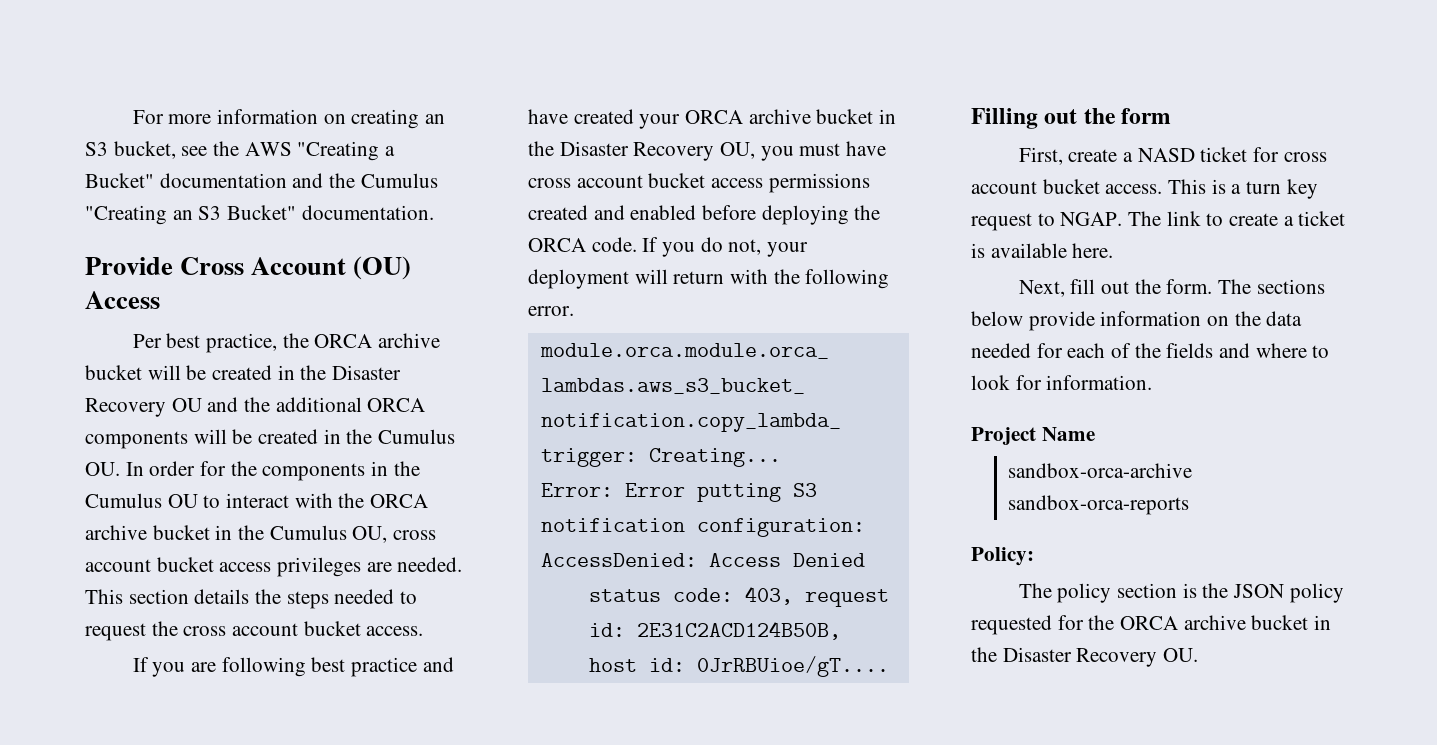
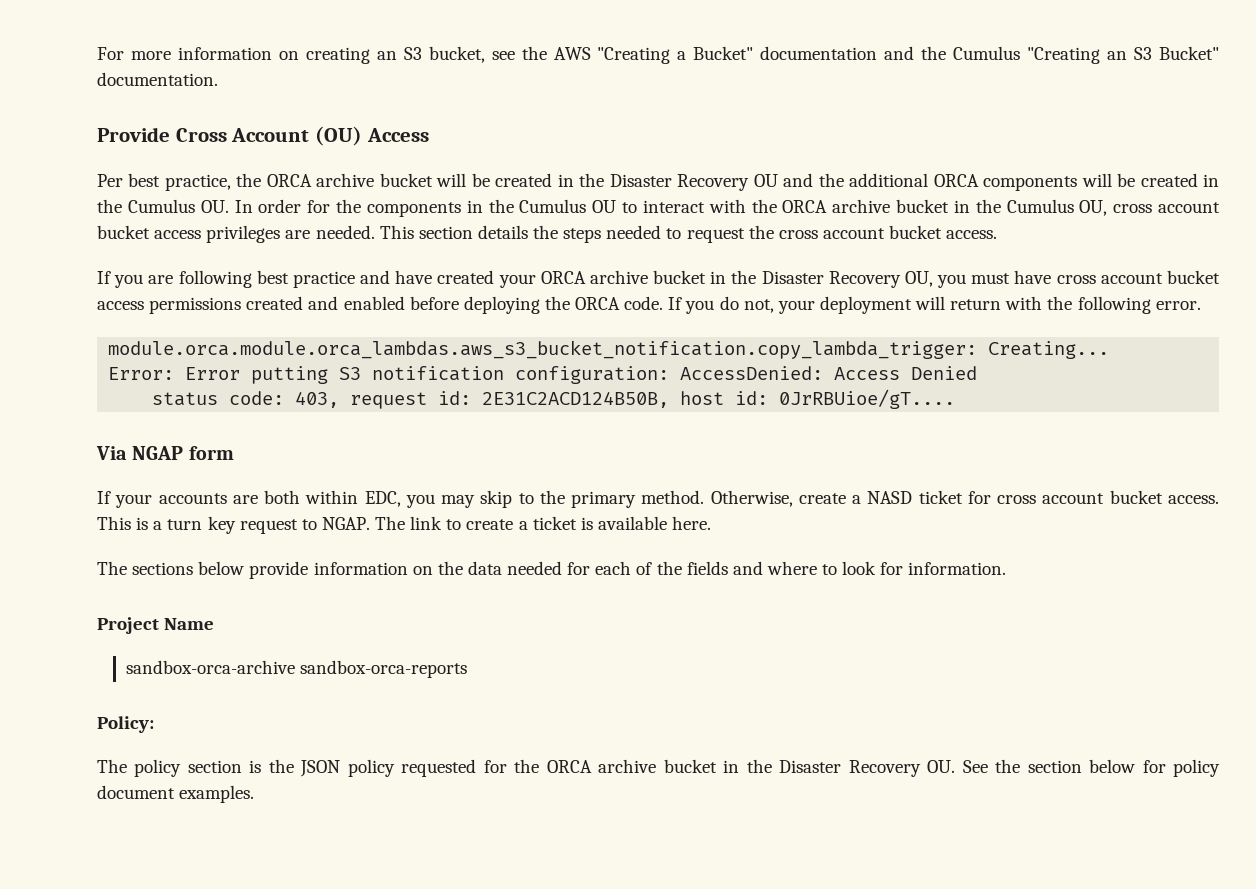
- Filling out the form
- First, create a NASD ticket for cross account bucket access.
+ Via NGAP form
+ If your accounts are both within EDC, you may skip to the primary method. Otherwise, create a NASD ticket for cross account bucket access.
- Next, fill out the form.
- The policy section is the JSON policy requested for the ORCA archive bucket in the Disaster Recovery OU.
+ The policy section is the JSON policy requested for the ORCA archive bucket in the Disaster Recovery OU. See the section below for policy document examples.

